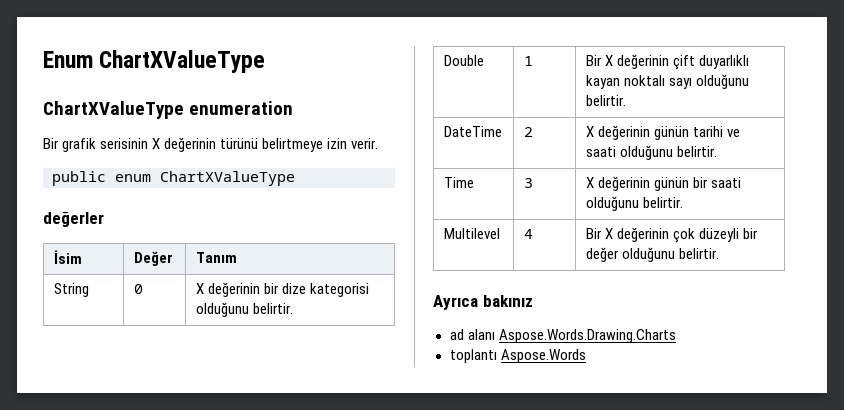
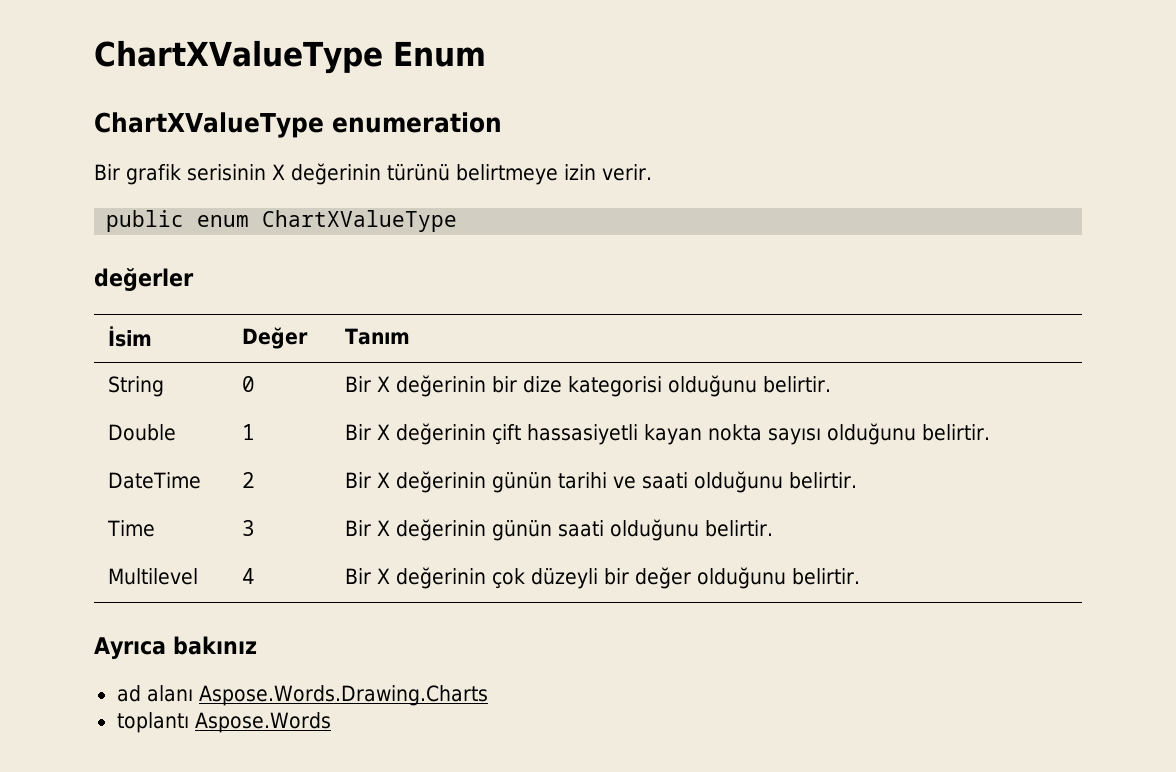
- Enum ChartXValueType
+ ChartXValueType Enum
- String | 0 | X değerinin bir dize kategorisi olduğunu belirtir.
+ String | 0 | Bir X değerinin bir dize kategorisi olduğunu belirtir.
- Double | 1 | Bir X değerinin çift duyarlıklı kayan noktalı sayı olduğunu belirtir.
+ Double | 1 | Bir X değerinin çift hassasiyetli kayan nokta sayısı olduğunu belirtir.
- DateTime | 2 | X değerinin günün tarihi ve saati olduğunu belirtir.
+ DateTime | 2 | Bir X değerinin günün tarihi ve saati olduğunu belirtir.
- Time | 3 | X değerinin günün bir saati olduğunu belirtir.
+ Time | 3 | Bir X değerinin günün saati olduğunu belirtir.

